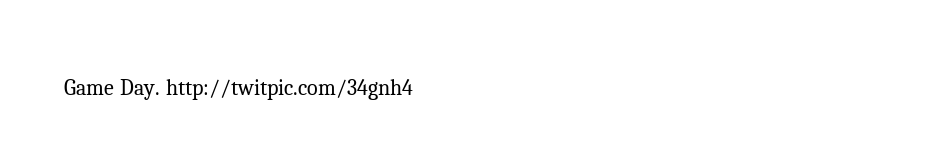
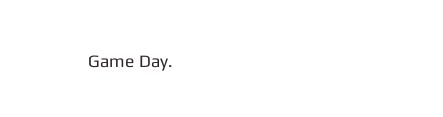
- Game Day. http://twitpic.com/34gnh4
+ Game Day.

